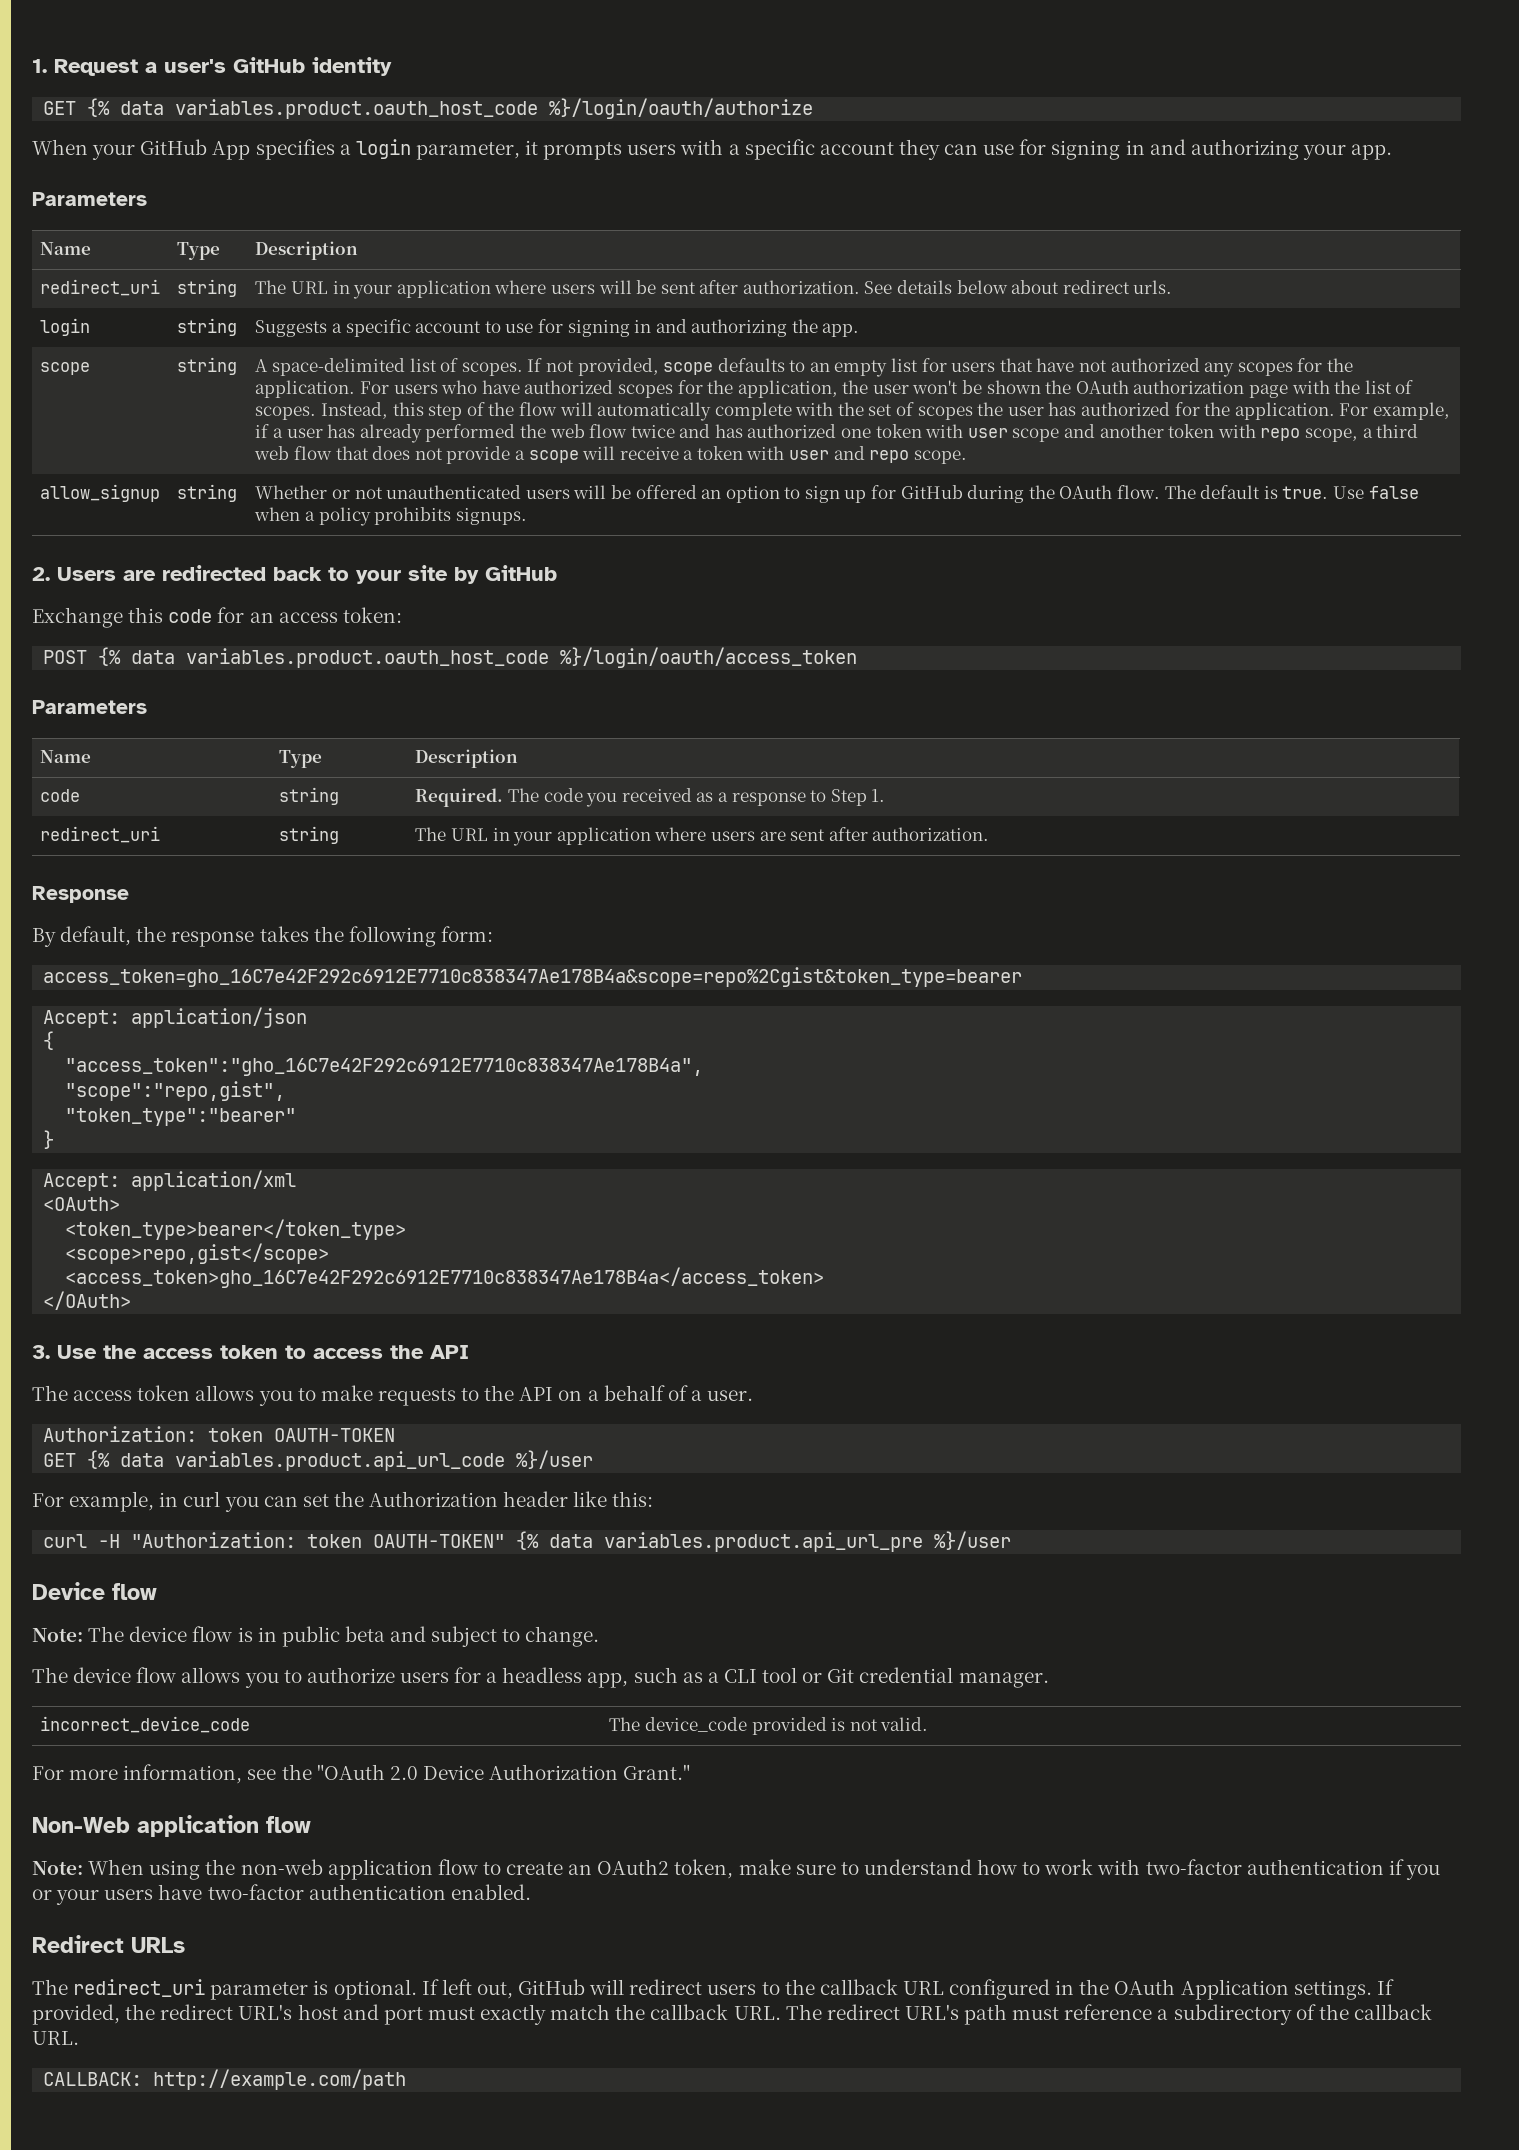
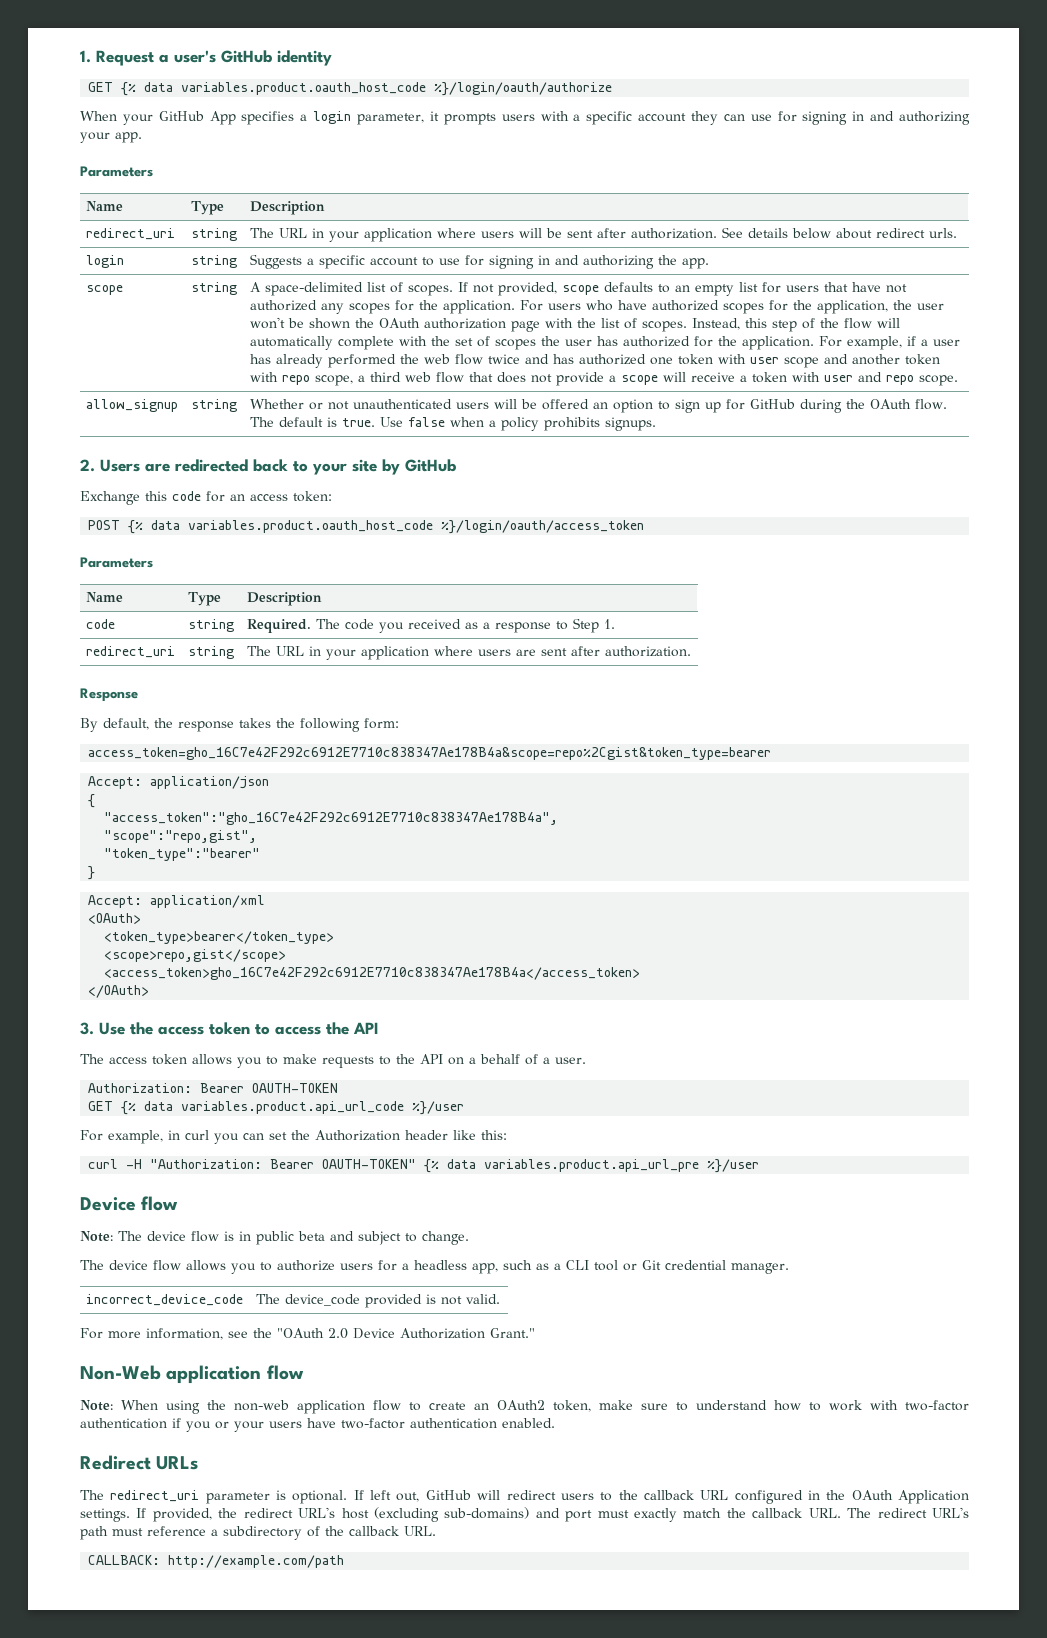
- Authorization: token OAUTH-TOKEN
+ Authorization: Bearer OAUTH-TOKEN
- curl -H "Authorization: token OAUTH-TOKEN" {% data variables.product.api_url_pre %}/user
+ curl -H "Authorization: Bearer OAUTH-TOKEN" {% data variables.product.api_url_pre %}/user
- If provided, the redirect URL's host and port must exactly match the callback URL. The redirect URL's path must reference a subdirectory of the callback URL.
+ If provided, the redirect URL's host (excluding sub-domains) and port must exactly match the callback URL. The redirect URL's path must reference a subdirectory of the callback URL.

